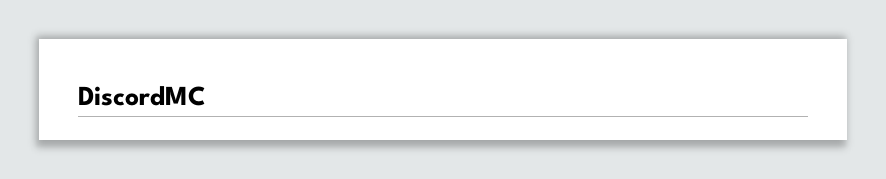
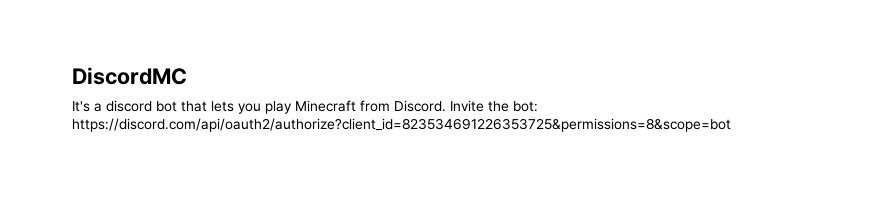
+ It's a discord bot that lets you play Minecraft from Discord. Invite the bot: https://discord.com/api/oauth2/authorize?client_id=823534691226353725&permissions=8&scope=bot

